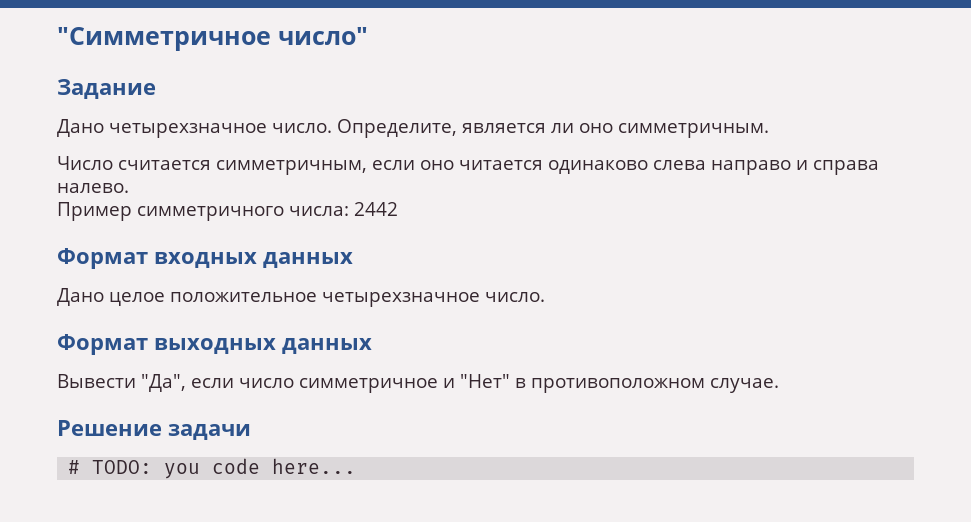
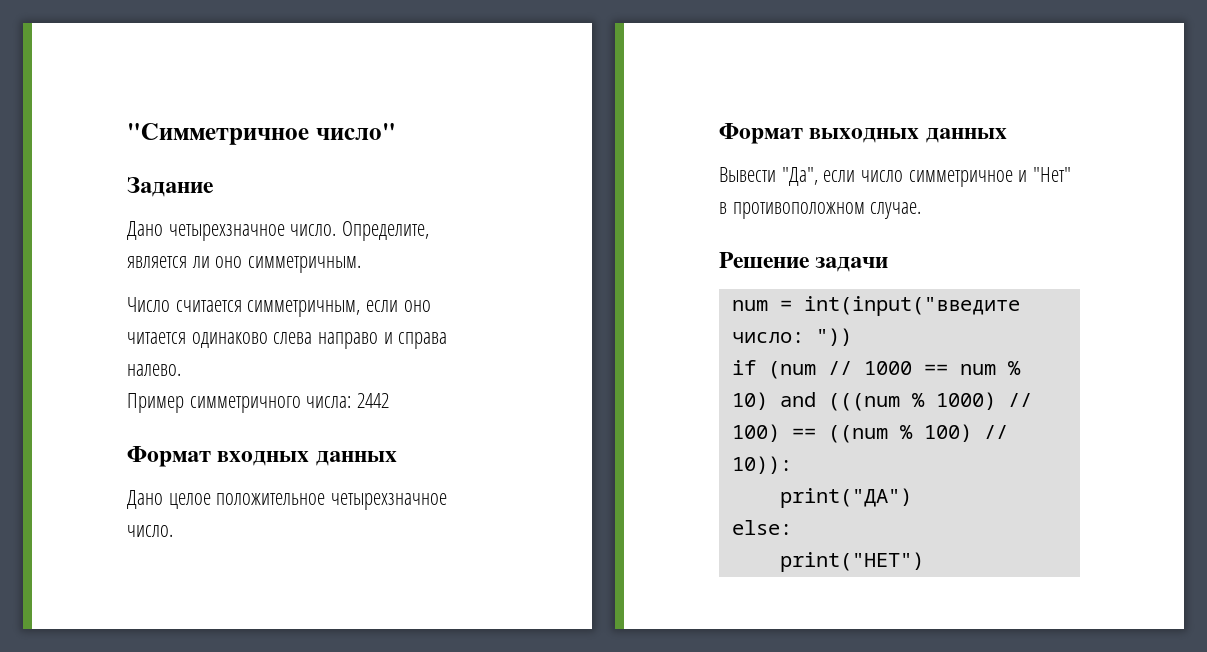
- # TODO: you code here...
+ num = int(input("введите число: "))
+ if (num // 1000 == num % 10) and (((num % 1000) // 100) == ((num % 100) // 10)):
+ print("ДА")
+ else:
+ print("НЕТ")

